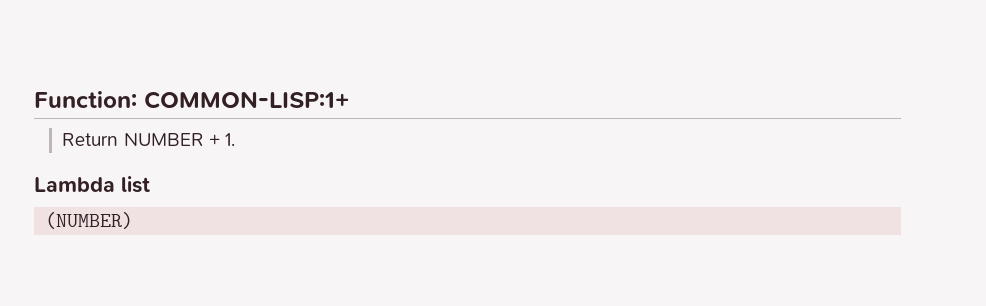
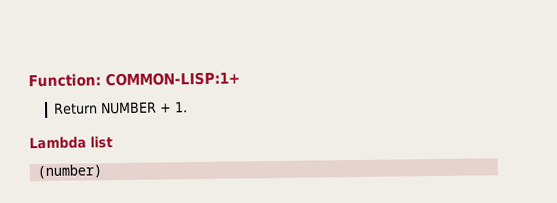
- (NUMBER)
+ (number)

